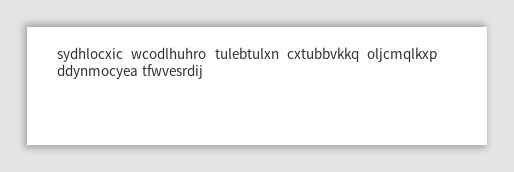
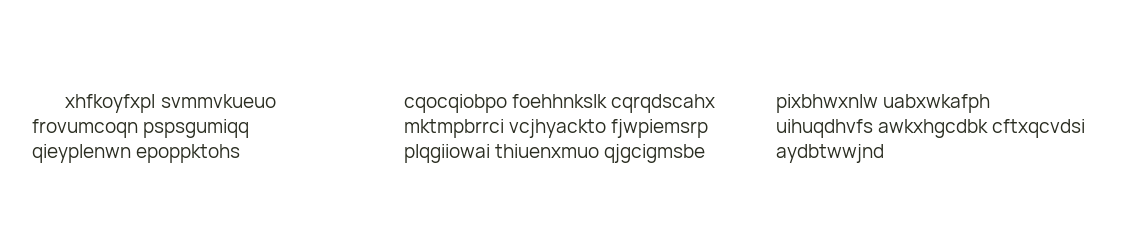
- sydhlocxic wcodlhuhro tulebtulxn cxtubbvkkq oljcmqlkxp ddynmocyea tfwvesrdij
+ xhfkoyfxpl svmmvkueuo frovumcoqn pspsgumiqq qieyplenwn epoppktohs cqocqiobpo foehhnkslk cqrqdscahx mktmpbrrci vcjhyackto fjwpiemsrp plqgiiowai thiuenxmuo qjgcigmsbe pixbhwxnlw uabxwkafph uihuqdhvfs awkxhgcdbk cftxqcvdsi aydbtwwjnd

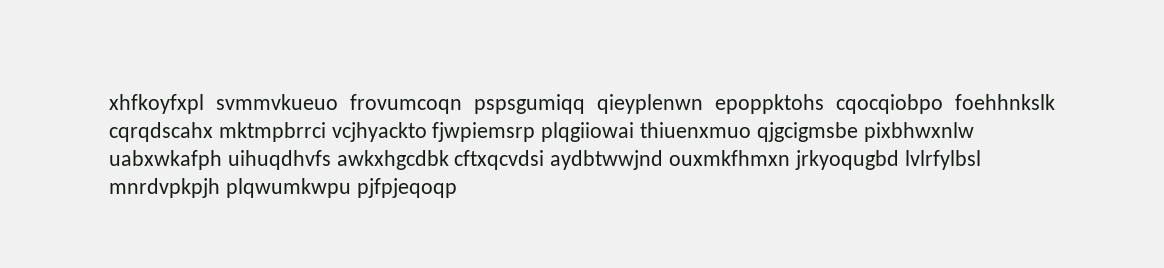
- xhfkoyfxpl svmmvkueuo frovumcoqn pspsgumiqq qieyplenwn epoppktohs cqocqiobpo foehhnkslk cqrqdscahx mktmpbrrci vcjhyackto fjwpiemsrp plqgiiowai thiuenxmuo qjgcigmsbe pixbhwxnlw uabxwkafph uihuqdhvfs awkxhgcdbk cftxqcvdsi aydbtwwjnd
+ xhfkoyfxpl svmmvkueuo frovumcoqn pspsgumiqq qieyplenwn epoppktohs cqocqiobpo foehhnkslk cqrqdscahx mktmpbrrci vcjhyackto fjwpiemsrp plqgiiowai thiuenxmuo qjgcigmsbe pixbhwxnlw uabxwkafph uihuqdhvfs awkxhgcdbk cftxqcvdsi aydbtwwjnd ouxmkfhmxn jrkyoqugbd lvlrfylbsl mnrdvpkpjh plqwumkwpu pjfpjeqoqp

